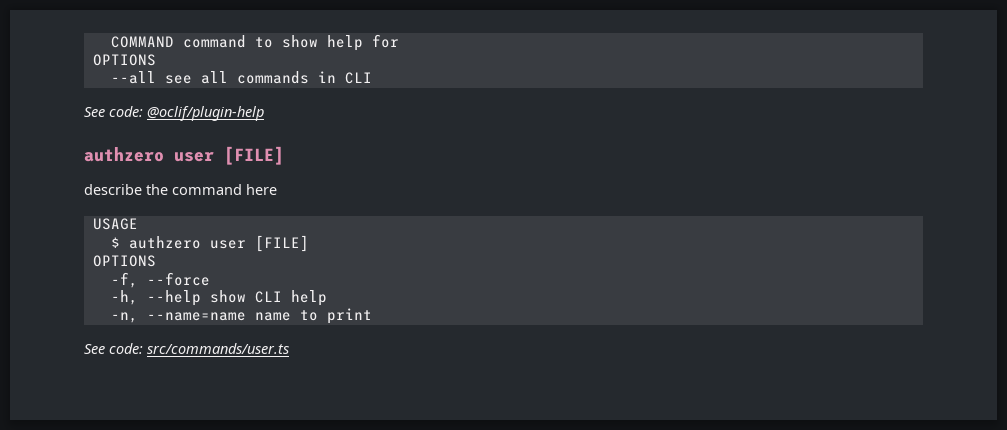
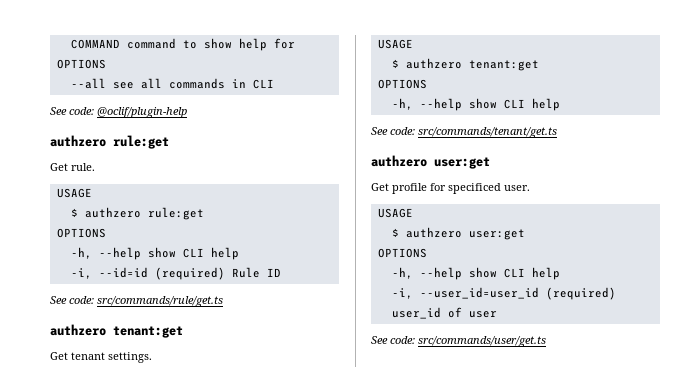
  See code: @oclif/plugin-help
- authzero user [FILE]
- describe the command here
+ authzero rule:get
+ Get rule.
  USAGE
- $ authzero user [FILE]
+ $ authzero rule:get
  OPTIONS
- -f, --force
  -h, --help show CLI help
- -n, --name=name name to print
- See code: src/commands/user.ts
+ -i, --id=id (required) Rule ID
+ See code: src/commands/rule/get.ts
+ authzero tenant:get
+ Get tenant settings.
+ USAGE
+ $ authzero tenant:get
+ OPTIONS
+ -h, --help show CLI help
+ See code: src/commands/tenant/get.ts
+ authzero user:get
+ Get profile for specificed user.
+ USAGE
+ $ authzero user:get
+ OPTIONS
+ -h, --help show CLI help
+ -i, --user_id=user_id (required) user_id of user
+ See code: src/commands/user/get.ts

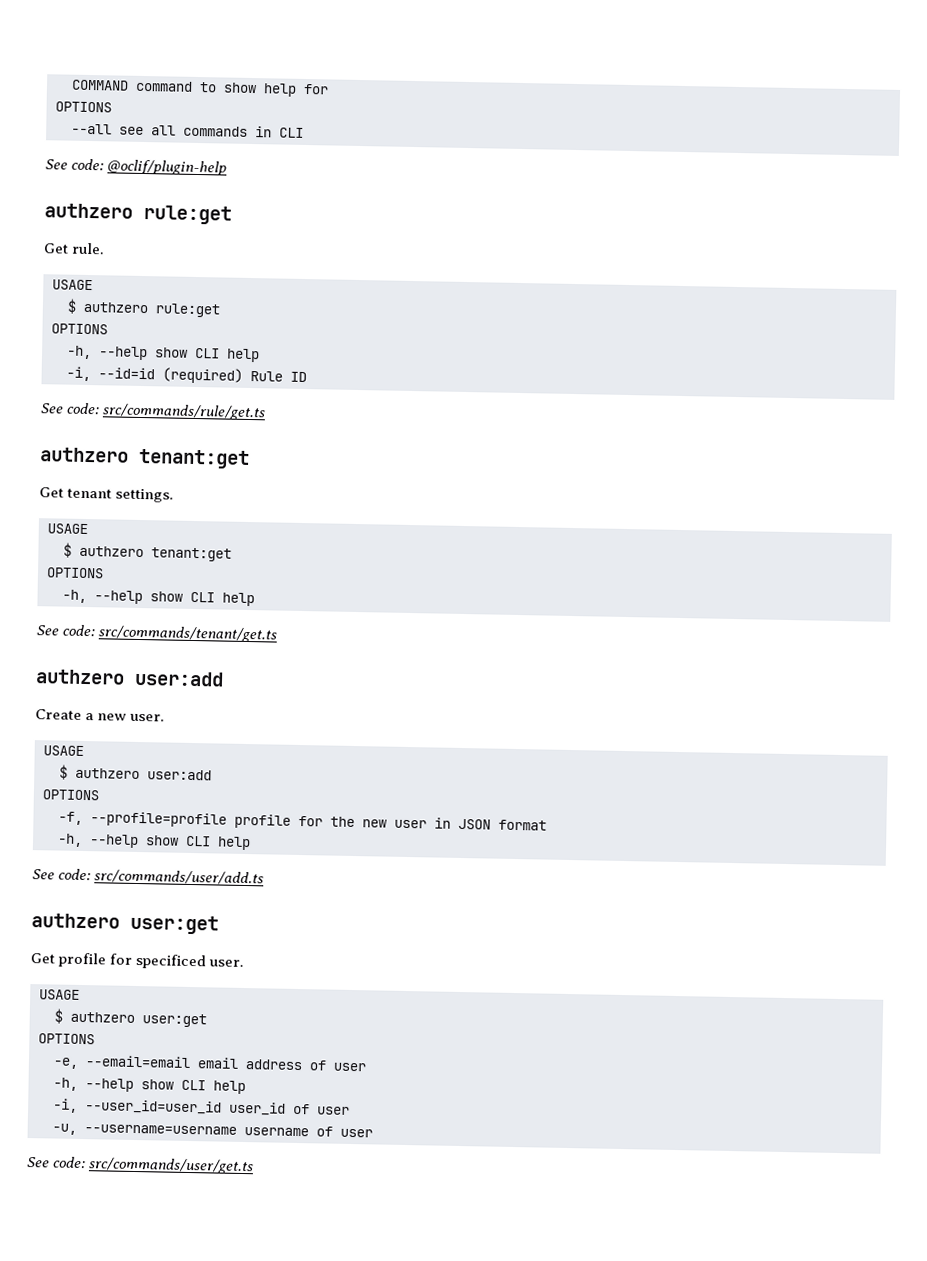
  See code: src/commands/tenant/get.ts
+ authzero user:add
+ Create a new user.
+ USAGE
+ $ authzero user:add
+ OPTIONS
+ -f, --profile=profile profile for the new user in JSON format
+ -h, --help show CLI help
+ See code: src/commands/user/add.ts
+ -e, --email=email email address of user
- -i, --user_id=user_id (required) user_id of user
+ -i, --user_id=user_id user_id of user
+ -u, --username=username username of user

